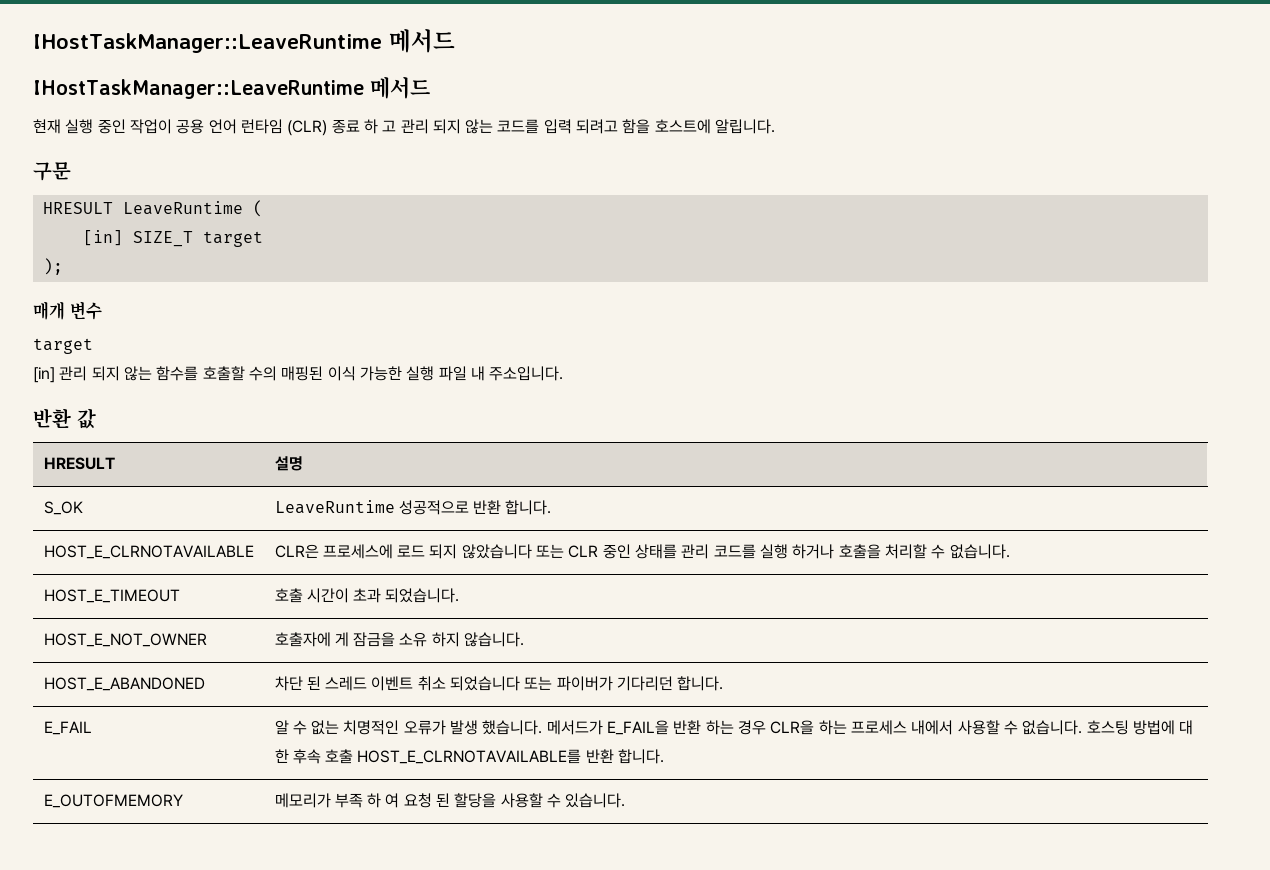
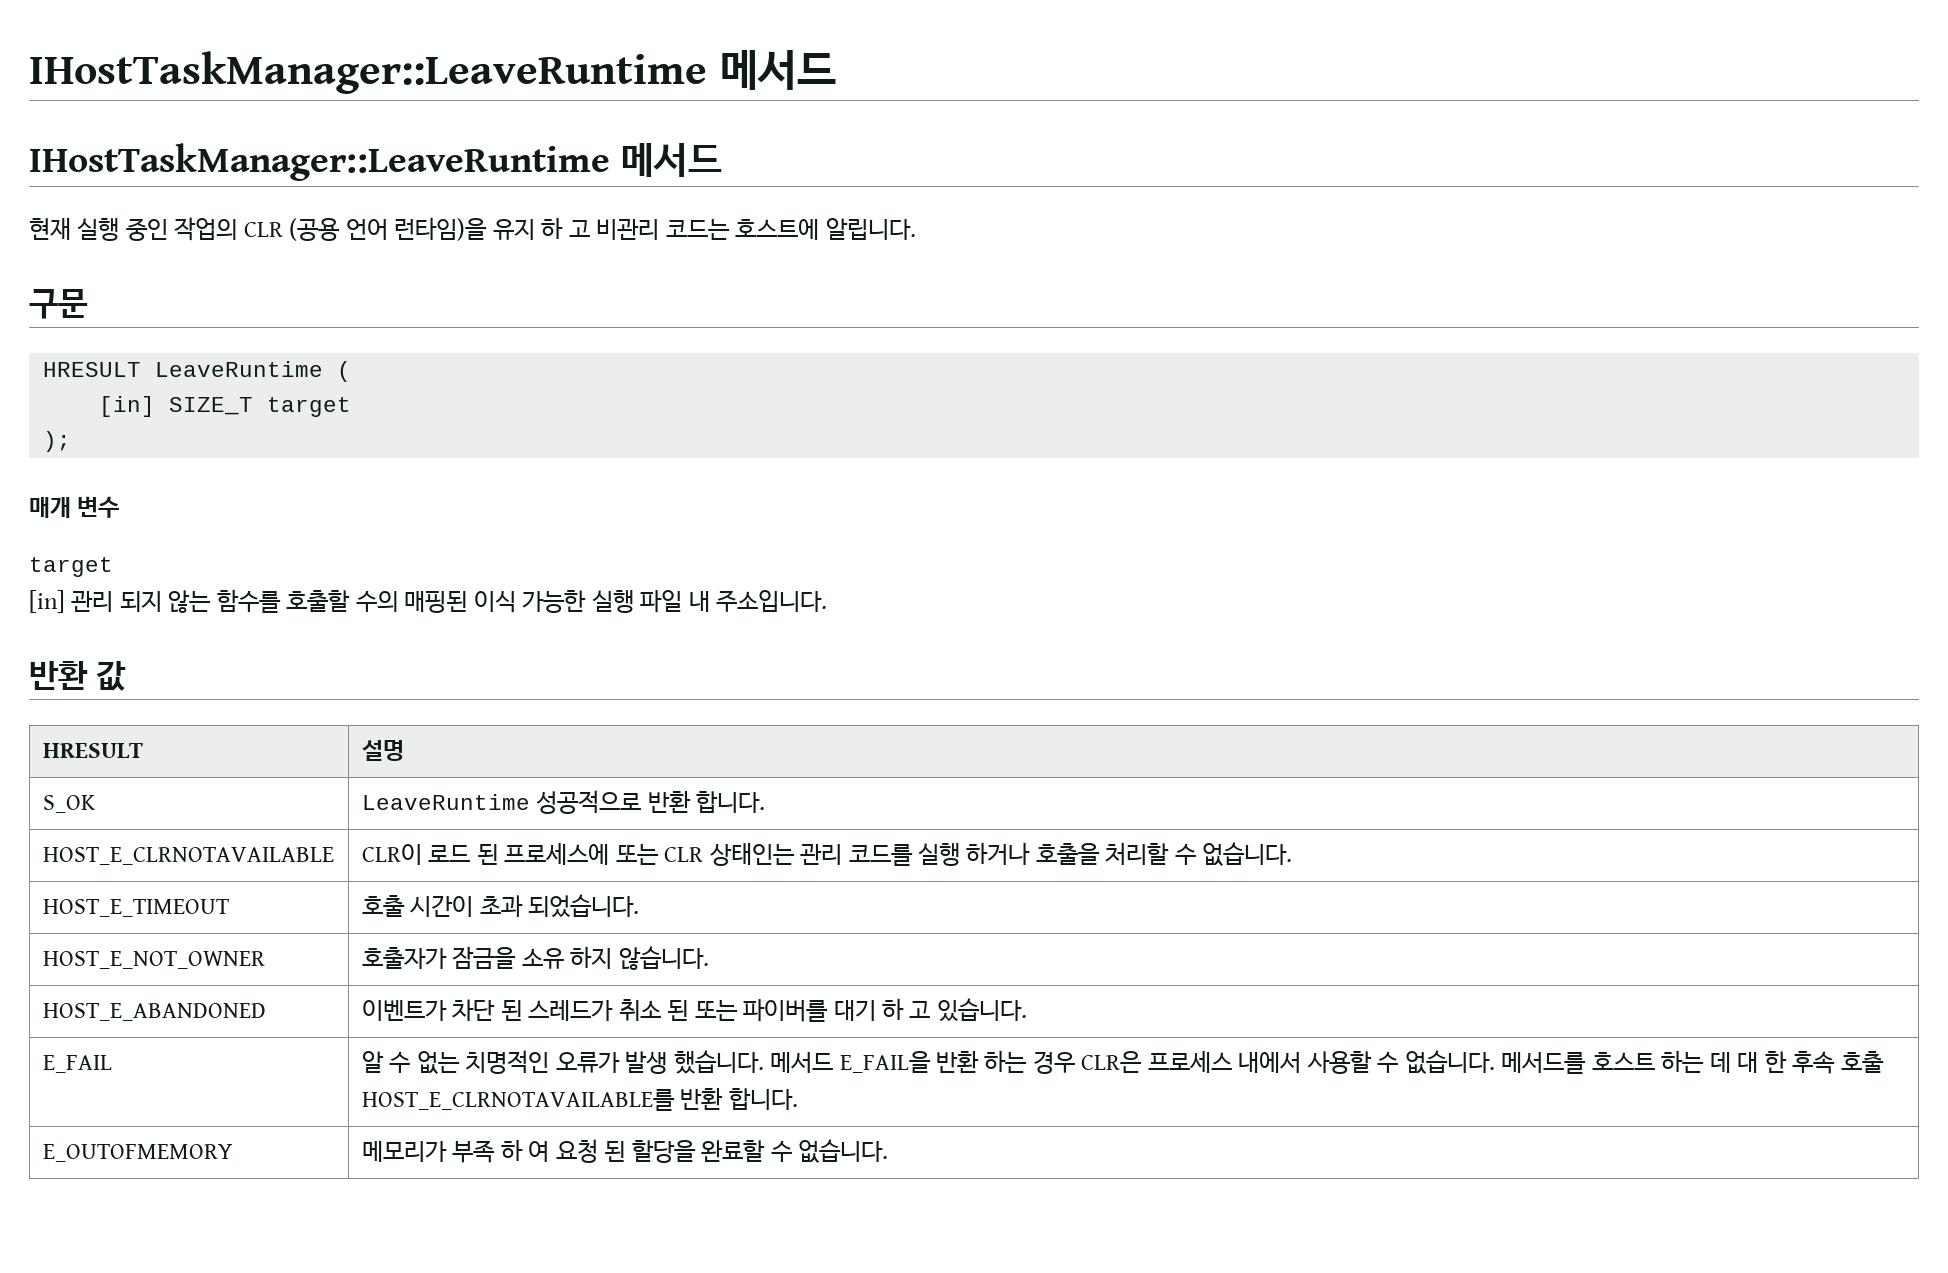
- 현재 실행 중인 작업이 공용 언어 런타임 (CLR) 종료 하 고 관리 되지 않는 코드를 입력 되려고 함을 호스트에 알립니다.
+ 현재 실행 중인 작업의 CLR (공용 언어 런타임)을 유지 하 고 비관리 코드는 호스트에 알립니다.
- HOST_E_CLRNOTAVAILABLE | CLR은 프로세스에 로드 되지 않았습니다 또는 CLR 중인 상태를 관리 코드를 실행 하거나 호출을 처리할 수 없습니다.
+ HOST_E_CLRNOTAVAILABLE | CLR이 로드 된 프로세스에 또는 CLR 상태인는 관리 코드를 실행 하거나 호출을 처리할 수 없습니다.
- HOST_E_NOT_OWNER | 호출자에 게 잠금을 소유 하지 않습니다.
+ HOST_E_NOT_OWNER | 호출자가 잠금을 소유 하지 않습니다.
- HOST_E_ABANDONED | 차단 된 스레드 이벤트 취소 되었습니다 또는 파이버가 기다리던 합니다.
+ HOST_E_ABANDONED | 이벤트가 차단 된 스레드가 취소 된 또는 파이버를 대기 하 고 있습니다.
- E_FAIL | 알 수 없는 치명적인 오류가 발생 했습니다. 메서드가 E_FAIL을 반환 하는 경우 CLR을 하는 프로세스 내에서 사용할 수 없습니다. 호스팅 방법에 대 한 후속 호출 HOST_E_CLRNOTAVAILABLE를 반환 합니다.
+ E_FAIL | 알 수 없는 치명적인 오류가 발생 했습니다. 메서드 E_FAIL을 반환 하는 경우 CLR은 프로세스 내에서 사용할 수 없습니다. 메서드를 호스트 하는 데 대 한 후속 호출 HOST_E_CLRNOTAVAILABLE를 반환 합니다.
- E_OUTOFMEMORY | 메모리가 부족 하 여 요청 된 할당을 사용할 수 있습니다.
+ E_OUTOFMEMORY | 메모리가 부족 하 여 요청 된 할당을 완료할 수 없습니다.

